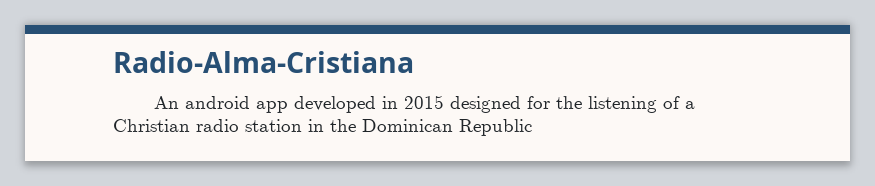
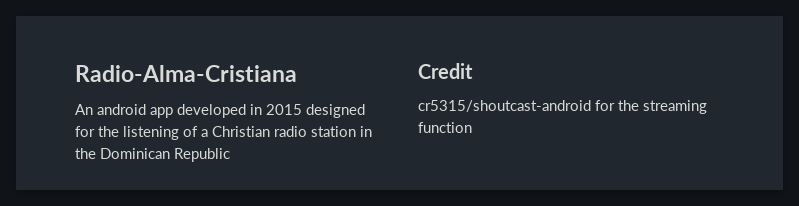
+ Credit
+ cr5315/shoutcast-android for the streaming function

